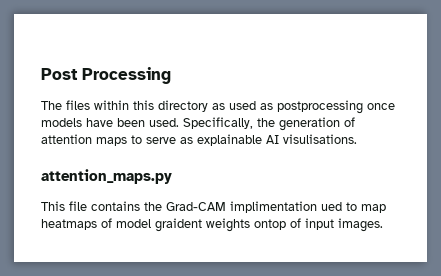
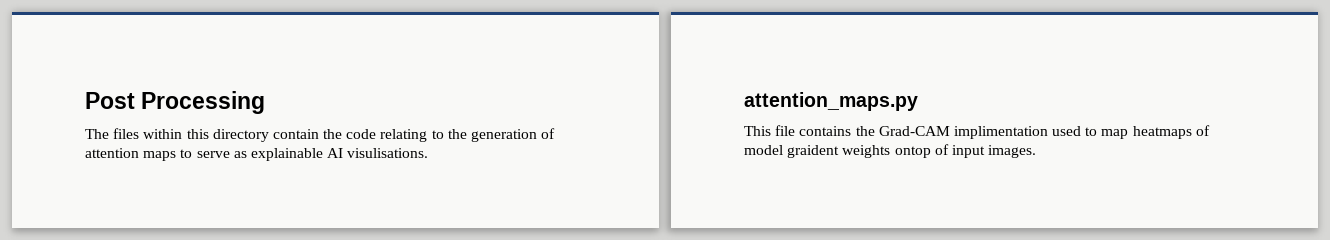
- The files within this directory as used as postprocessing once models have been used. Specifically, the generation of attention maps to serve as explainable AI visulisations.
+ The files within this directory contain the code relating to the generation of attention maps to serve as explainable AI visulisations.
- This file contains the Grad-CAM implimentation ued to map heatmaps of model graident weights ontop of input images.
+ This file contains the Grad-CAM implimentation used to map heatmaps of model graident weights ontop of input images.

